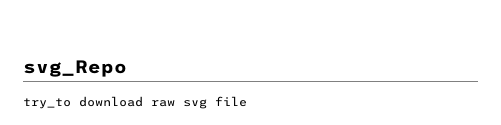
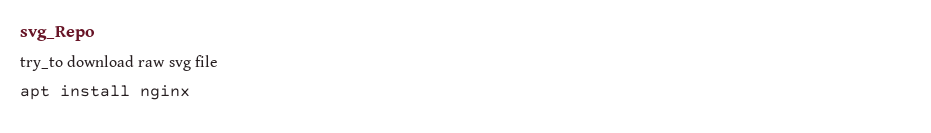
+ apt install nginx

